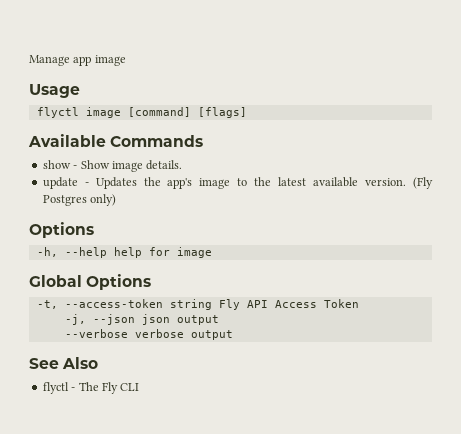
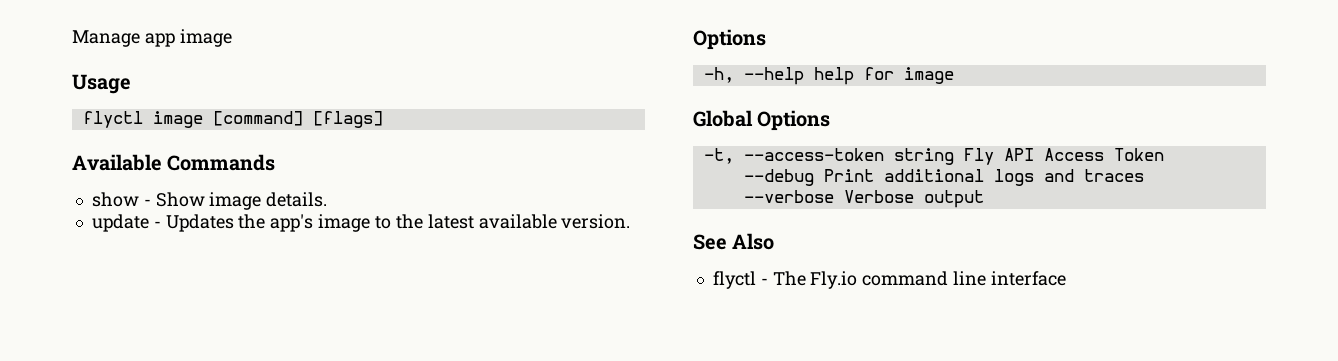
- (Fly Postgres only)
- -j, --json json output
+ --debug Print additional logs and traces
- --verbose verbose output
+ --verbose Verbose output
- flyctl - The Fly CLI
+ flyctl - The Fly.io command line interface

